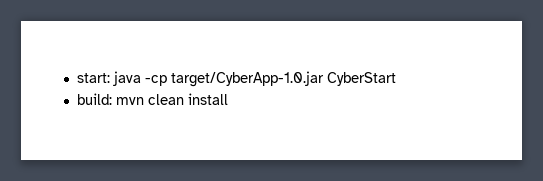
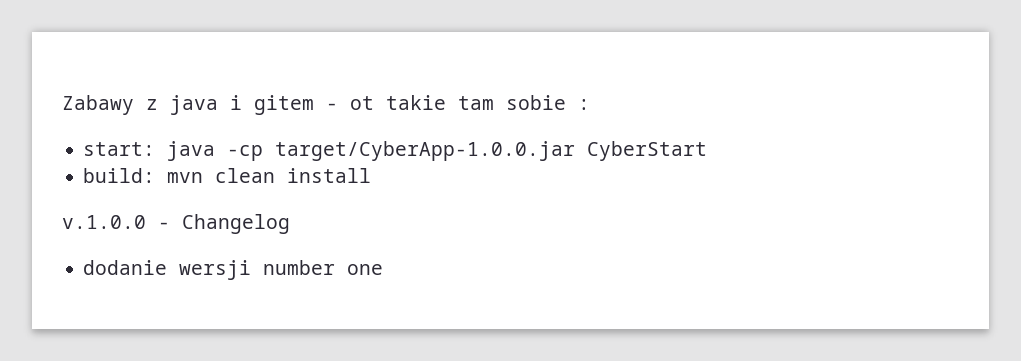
+ Zabawy z java i gitem - ot takie tam sobie :
- start: java -cp target/CyberApp-1.0.jar CyberStart
+ start: java -cp target/CyberApp-1.0.0.jar CyberStart
+ v.1.0.0 - Changelog
+ dodanie wersji number one

